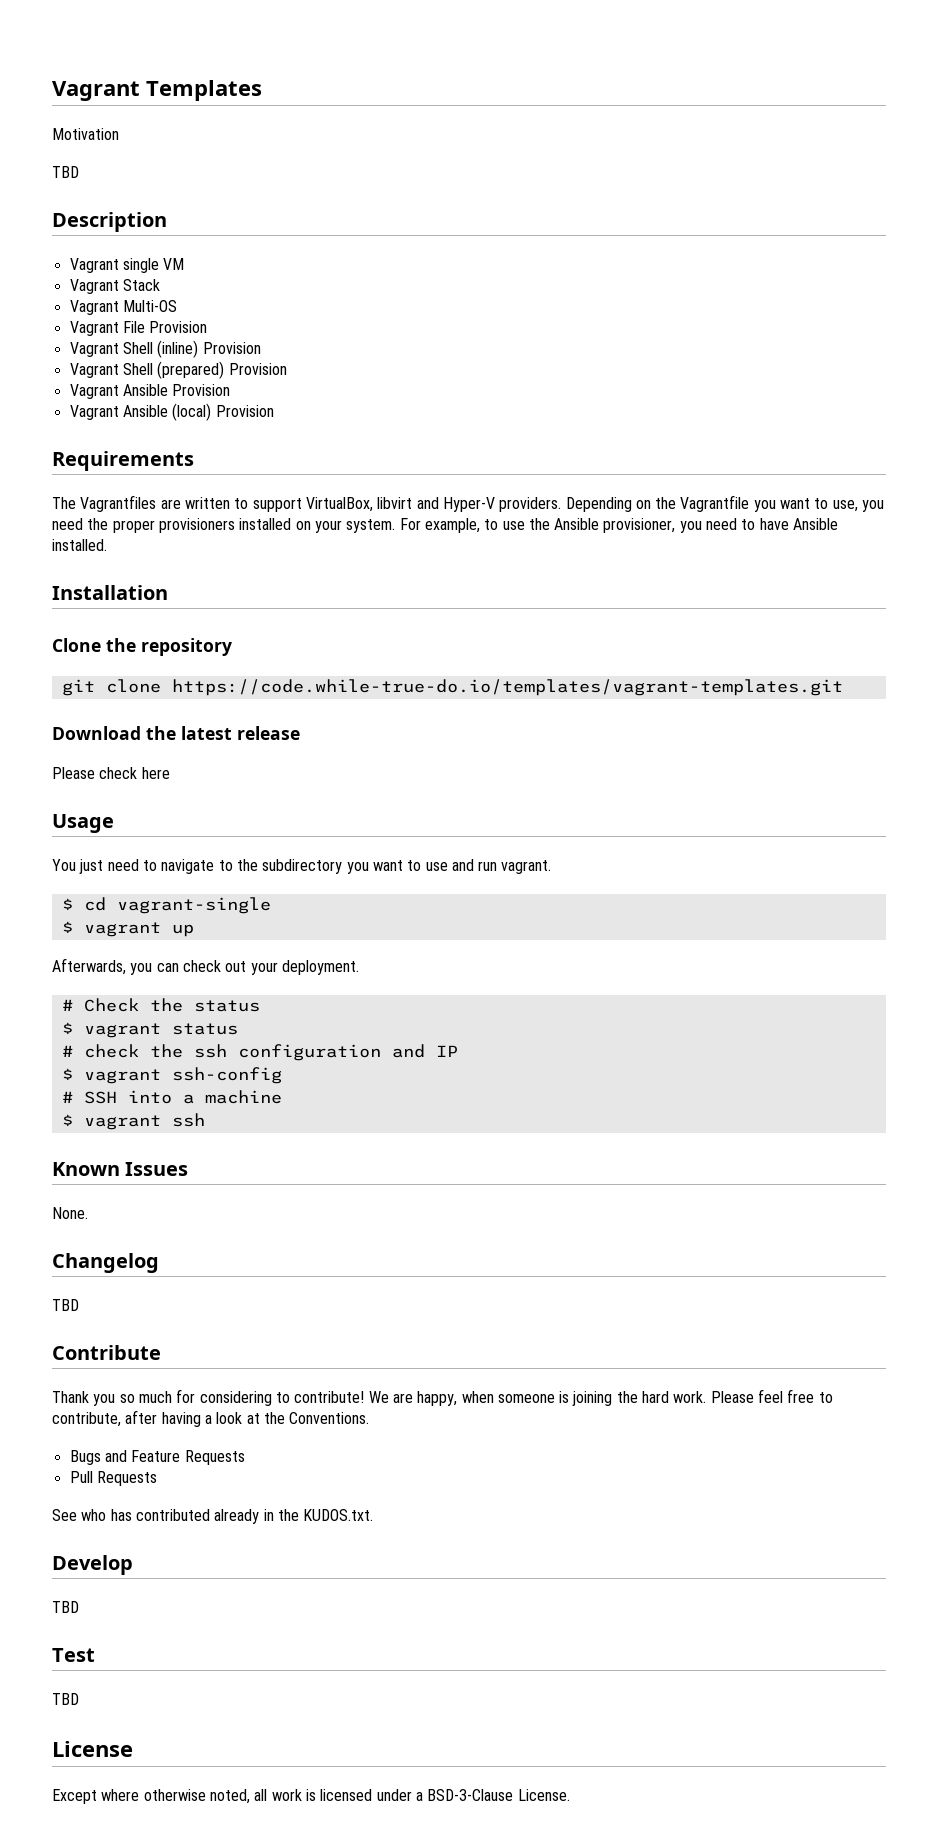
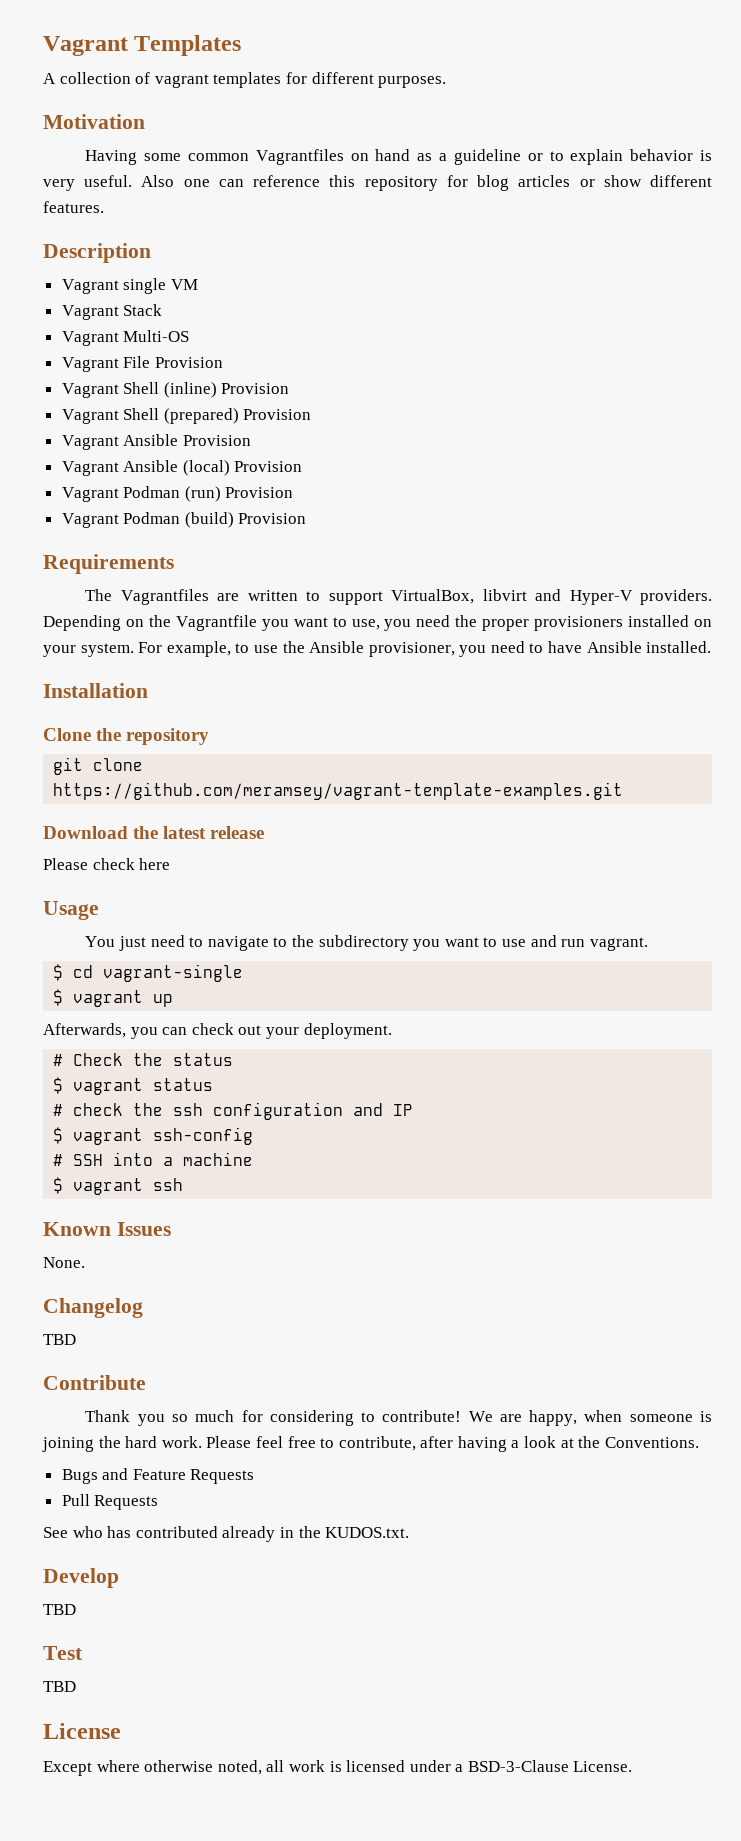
+ A collection of vagrant templates for different purposes.
  Motivation
- TBD
+ Having some common Vagrantfiles on hand as a guideline or to explain behavior is very useful. Also one can reference this repository for blog articles or show different features.
+ Vagrant Podman (run) Provision
+ Vagrant Podman (build) Provision
- git clone https://code.while-true-do.io/templates/vagrant-templates.git
+ git clone https://github.com/meramsey/vagrant-template-examples.git

